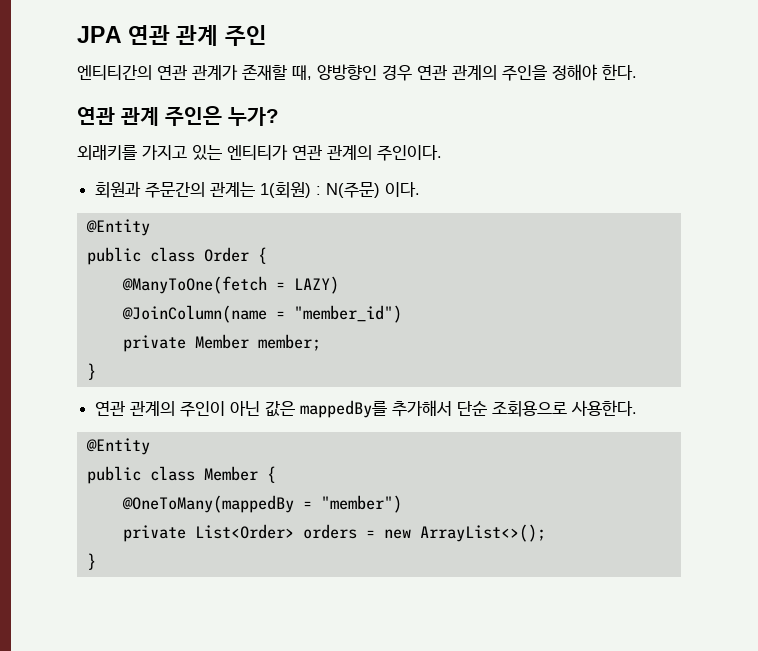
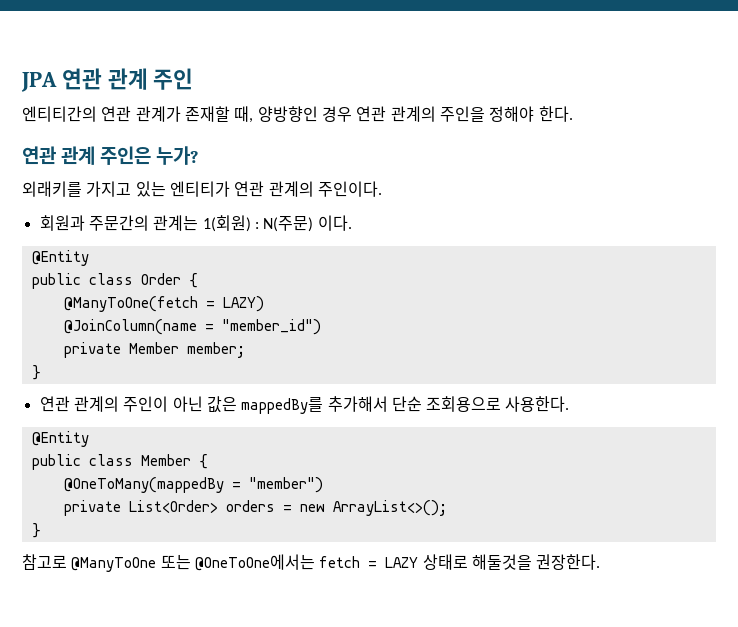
+ 참고로 @ManyToOne 또는 @OneToOne에서는 fetch = LAZY 상태로 해둘것을 권장한다.

